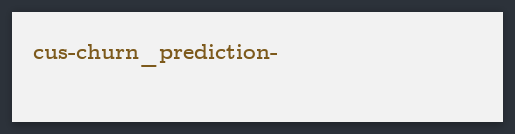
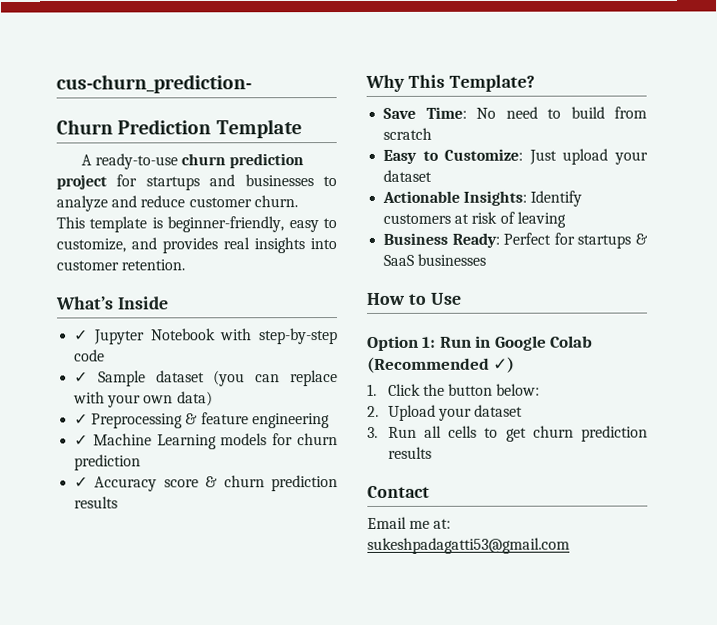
+ Churn Prediction Template
+ A ready-to-use churn prediction project for startups and businesses to analyze and reduce customer churn.
+ This template is beginner-friendly, easy to customize, and provides real insights into customer retention.
+ What’s Inside
+ ✓ Jupyter Notebook with step-by-step code
+ ✓ Sample dataset (you can replace with your own data)
+ ✓ Preprocessing & feature engineering
+ ✓ Machine Learning models for churn prediction
+ ✓ Accuracy score & churn prediction results
+ Why This Template?
+ Save Time: No need to build from scratch
+ Easy to Customize: Just upload your dataset
+ Actionable Insights: Identify customers at risk of leaving
+ Business Ready: Perfect for startups & SaaS businesses
+ How to Use
+ Option 1: Run in Google Colab (Recommended ✓)
+ 1. Click the button below:
+ 2. Upload your dataset
+ 3. Run all cells to get churn prediction results
+ Contact
+ Email me at: sukeshpadagatti53@gmail.com

